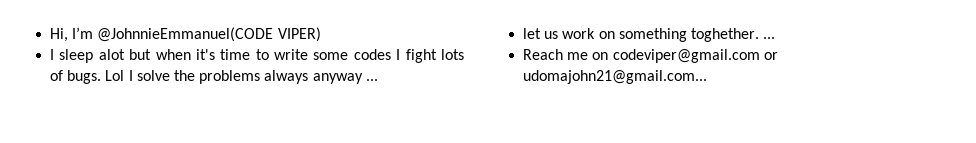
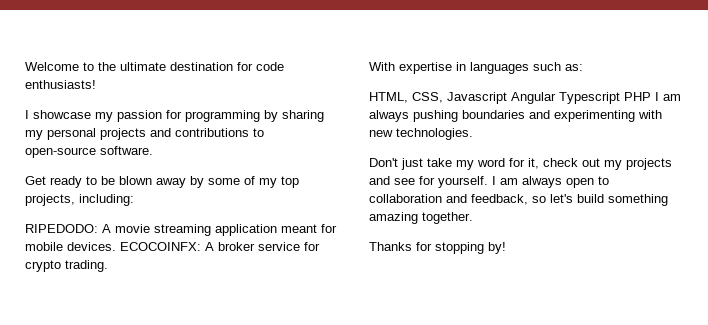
- Hi, I’m @JohnnieEmmanuel(CODE VIPER)
- I sleep alot but when it's time to write some codes I fight lots of bugs. Lol I solve the problems always anyway ...
- let us work on something toghether. ...
- Reach me on codeviper@gmail.com or udomajohn21@gmail.com...
+ Welcome to the ultimate destination for code enthusiasts!
+ I showcase my passion for programming by sharing my personal projects and contributions to open-source software.
+ Get ready to be blown away by some of my top projects, including:
+ RIPEDODO: A movie streaming application meant for mobile devices. ECOCOINFX: A broker service for crypto trading.
+ With expertise in languages such as:
+ HTML, CSS, Javascript Angular Typescript PHP I am always pushing boundaries and experimenting with new technologies.
+ Don't just take my word for it, check out my projects and see for yourself. I am always open to collaboration and feedback, so let's build something amazing together.
+ Thanks for stopping by!

